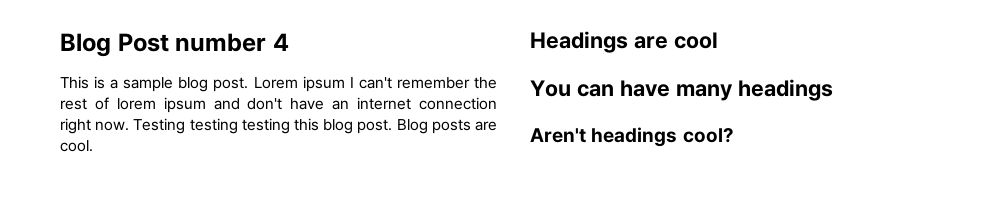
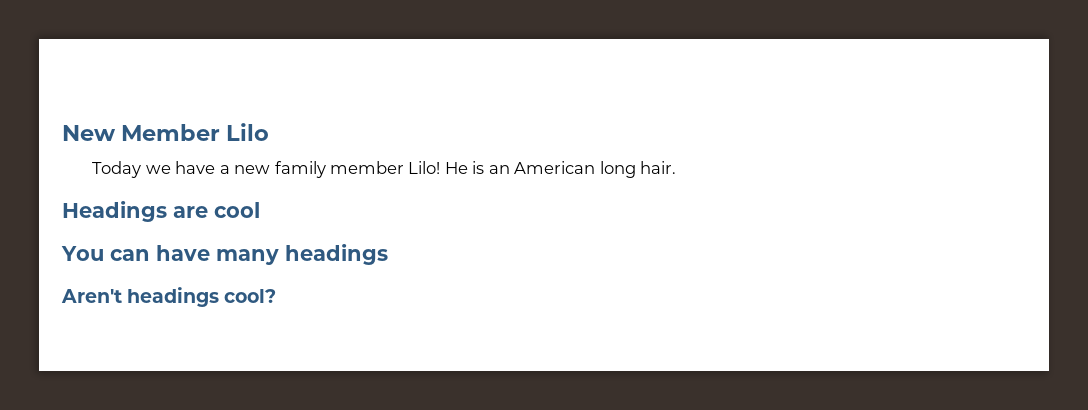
- Blog Post number 4
- This is a sample blog post. Lorem ipsum I can't remember the rest of lorem ipsum and don't have an internet connection right now. Testing testing testing this blog post. Blog posts are cool.
+ New Member Lilo
+ Today we have a new family member Lilo! He is an American long hair.

